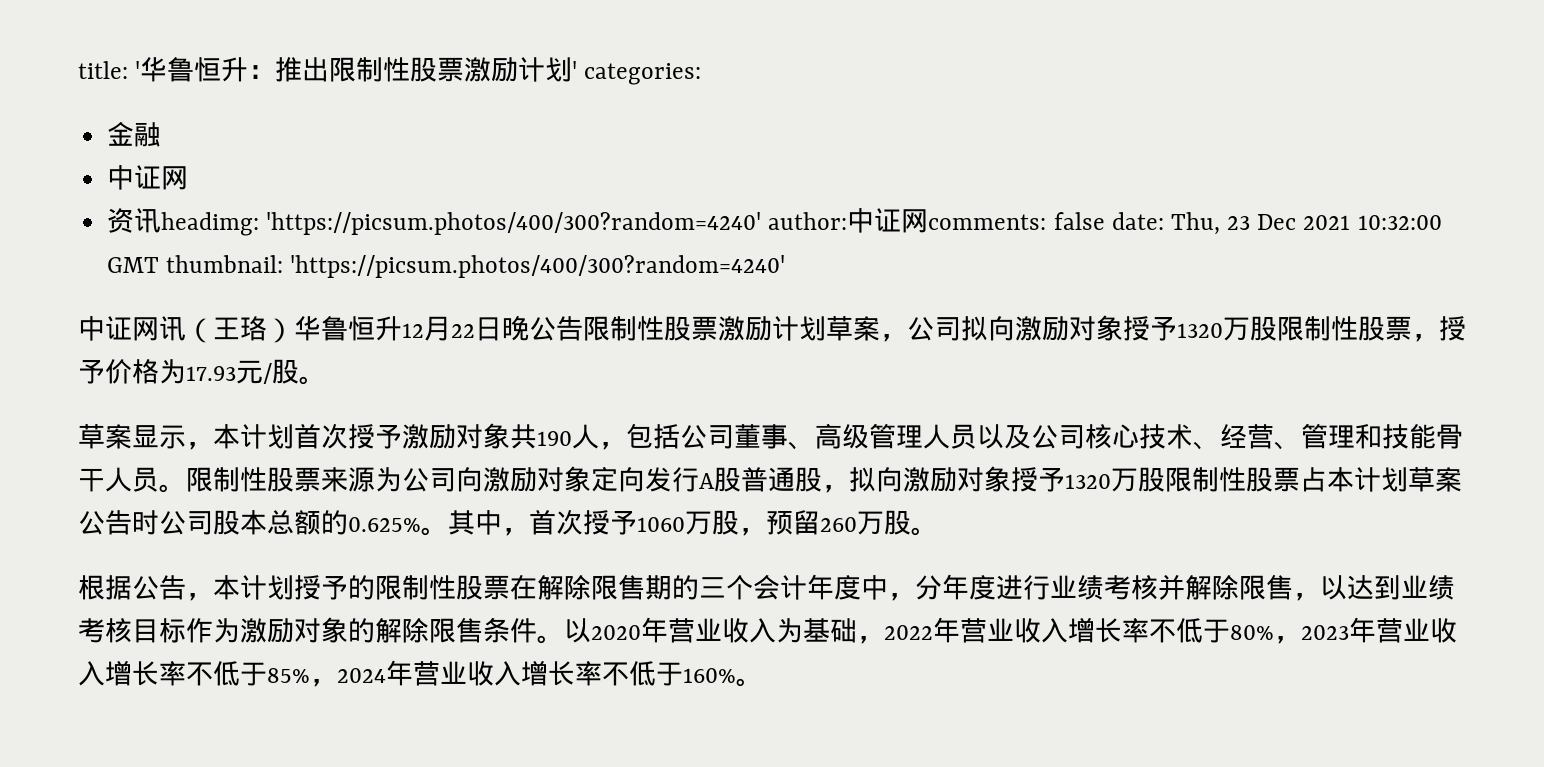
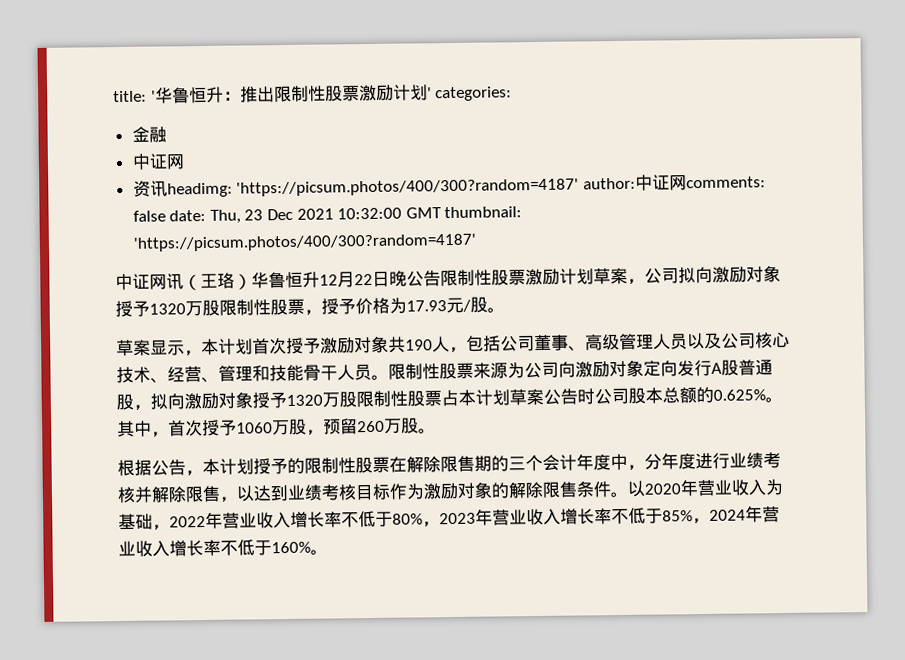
- 资讯headimg: 'https://picsum.photos/400/300?random=4240' author:中证网comments: false date: Thu, 23 Dec 2021 10:32:00 GMT thumbnail: 'https://picsum.photos/400/300?random=4240'
+ 资讯headimg: 'https://picsum.photos/400/300?random=4187' author:中证网comments: false date: Thu, 23 Dec 2021 10:32:00 GMT thumbnail: 'https://picsum.photos/400/300?random=4187'

